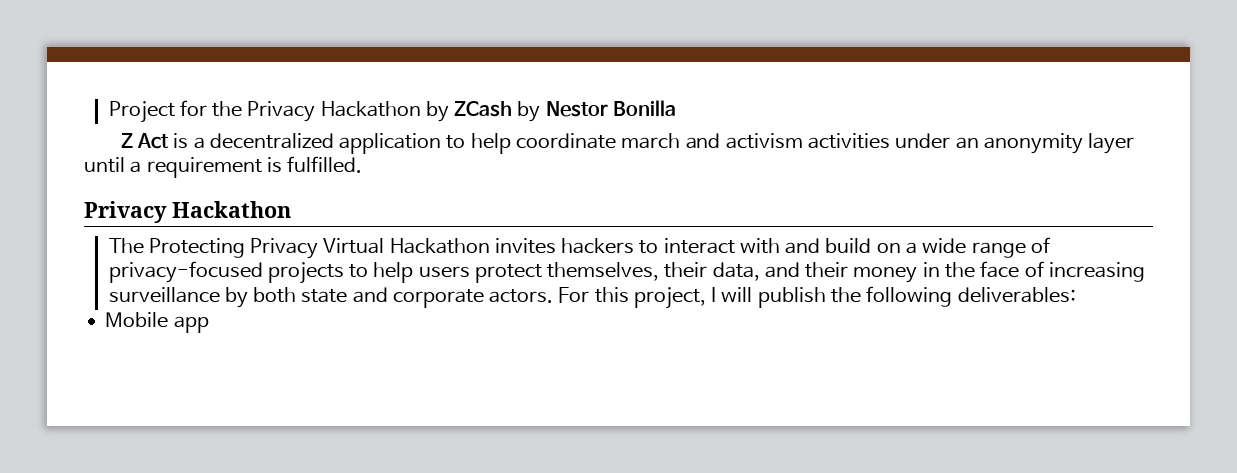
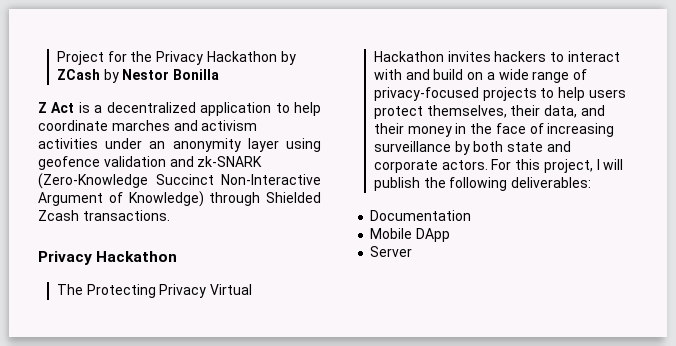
- Z Act is a decentralized application to help coordinate march and activism activities under an anonymity layer until a requirement is fulfilled.
+ Z Act is a decentralized application to help coordinate marches and activism activities under an anonymity layer using geofence validation and zk-SNARK (Zero-Knowledge Succinct Non-Interactive Argument of Knowledge) through Shielded Zcash transactions.
+ Documentation
- Mobile app
+ Mobile DApp
+ Server

